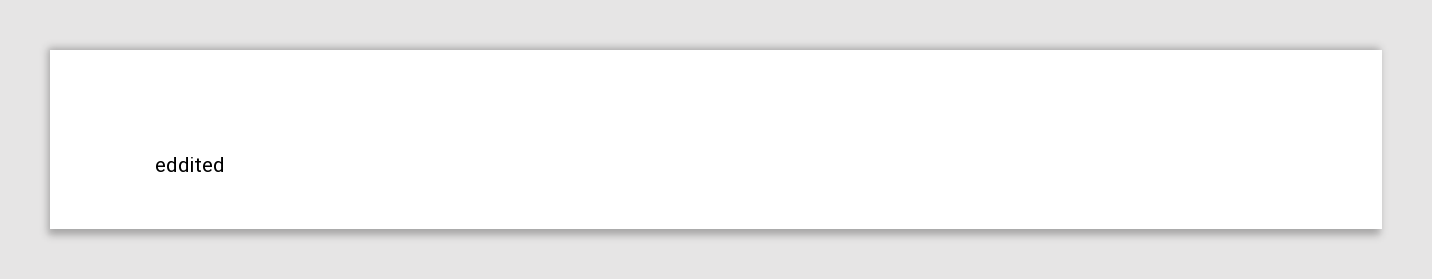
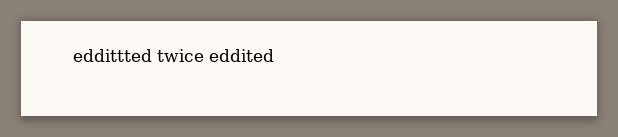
- eddited
+ eddittted twice eddited

